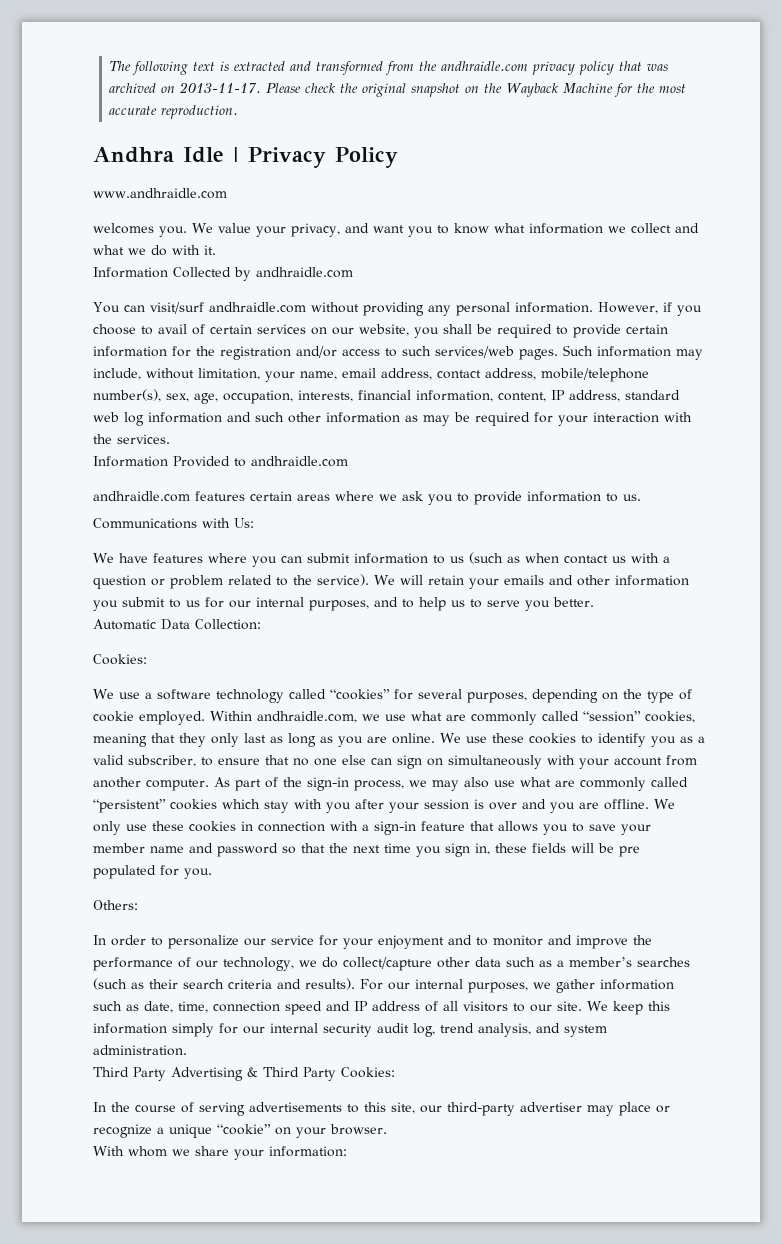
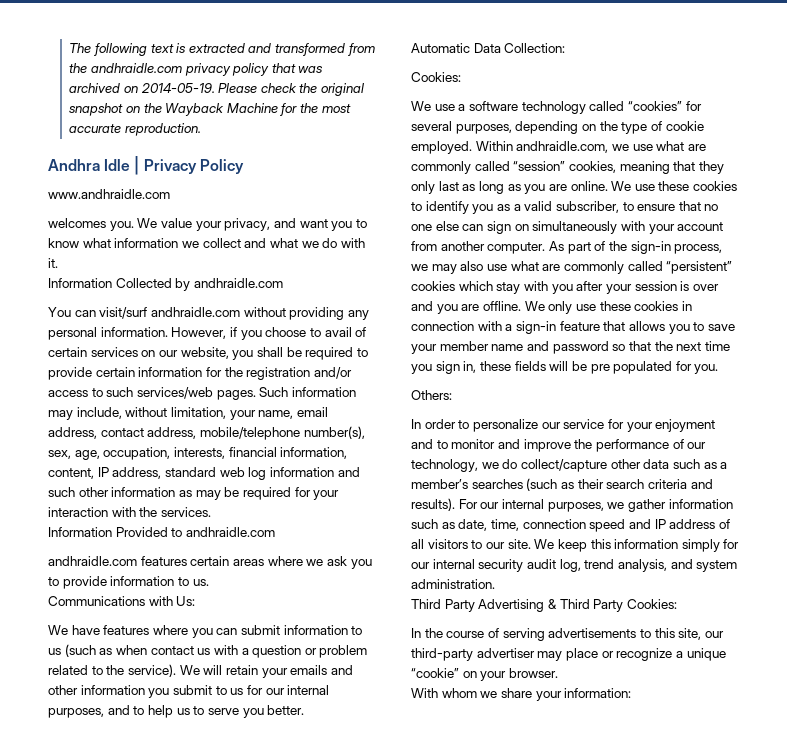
- The following text is extracted and transformed from the andhraidle.com privacy policy that was archived on 2013-11-17.
+ The following text is extracted and transformed from the andhraidle.com privacy policy that was archived on 2014-05-19.

